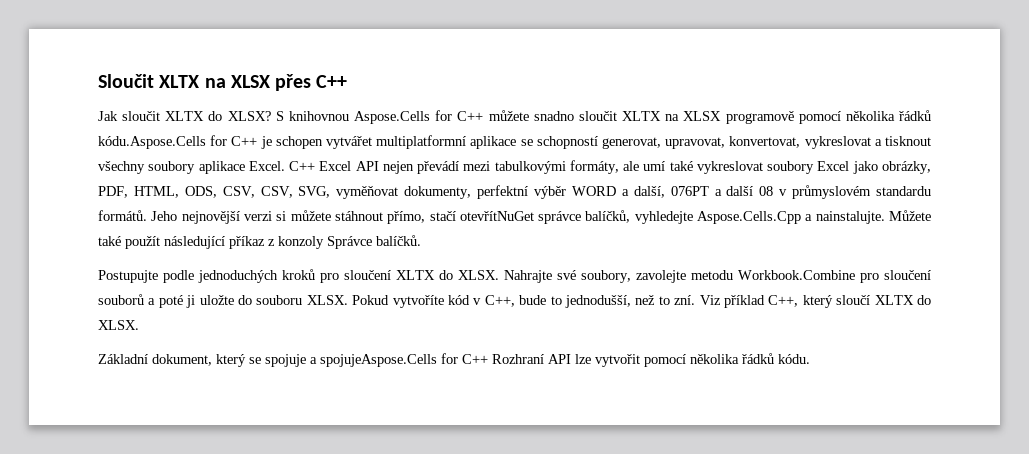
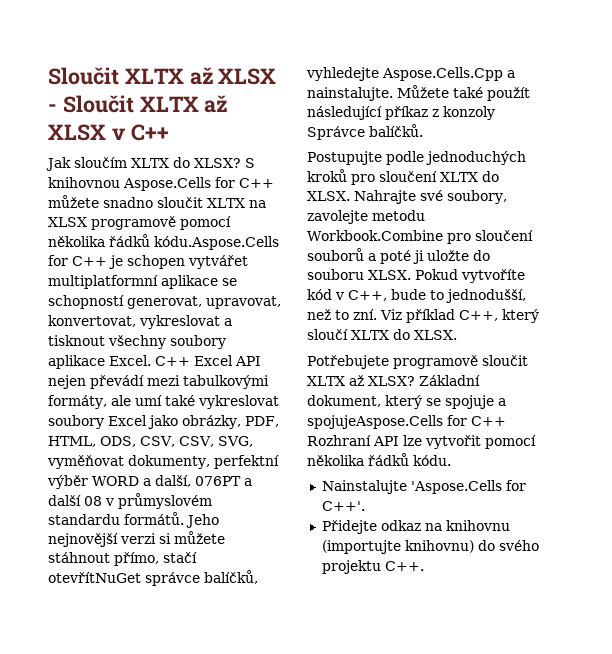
- Sloučit XLTX na XLSX přes C++
+ Sloučit XLTX až XLSX - Sloučit XLTX až XLSX v C++
- Jak sloučit XLTX do XLSX?
+ Jak sloučím XLTX do XLSX?
+ Potřebujete programově sloučit XLTX až XLSX?
+ Nainstalujte 'Aspose.Cells for C++'.
+ Přidejte odkaz na knihovnu (importujte knihovnu) do svého projektu C++.

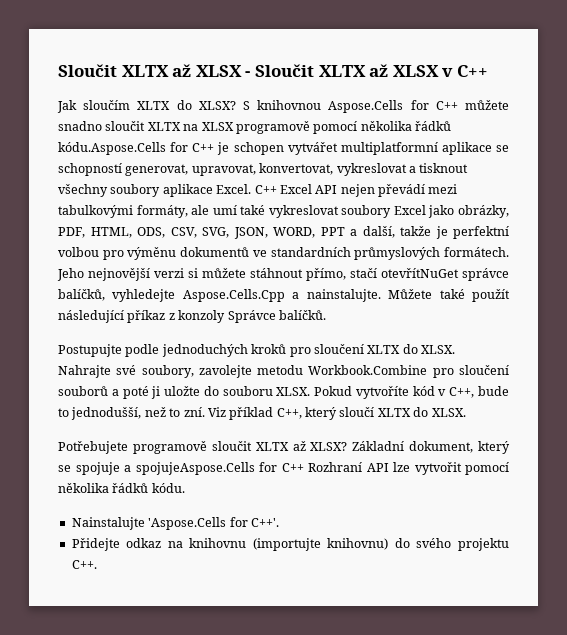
- C++ Excel API nejen převádí mezi tabulkovými formáty, ale umí také vykreslovat soubory Excel jako obrázky, PDF, HTML, ODS, CSV, CSV, SVG, vyměňovat dokumenty, perfektní výběr WORD a další, 076PT a další 08 v průmyslovém standardu formátů.
+ C++ Excel API nejen převádí mezi tabulkovými formáty, ale umí také vykreslovat soubory Excel jako obrázky, PDF, HTML, ODS, CSV, SVG, JSON, WORD, PPT a další, takže je perfektní volbou pro výměnu dokumentů ve standardních průmyslových formátech.

